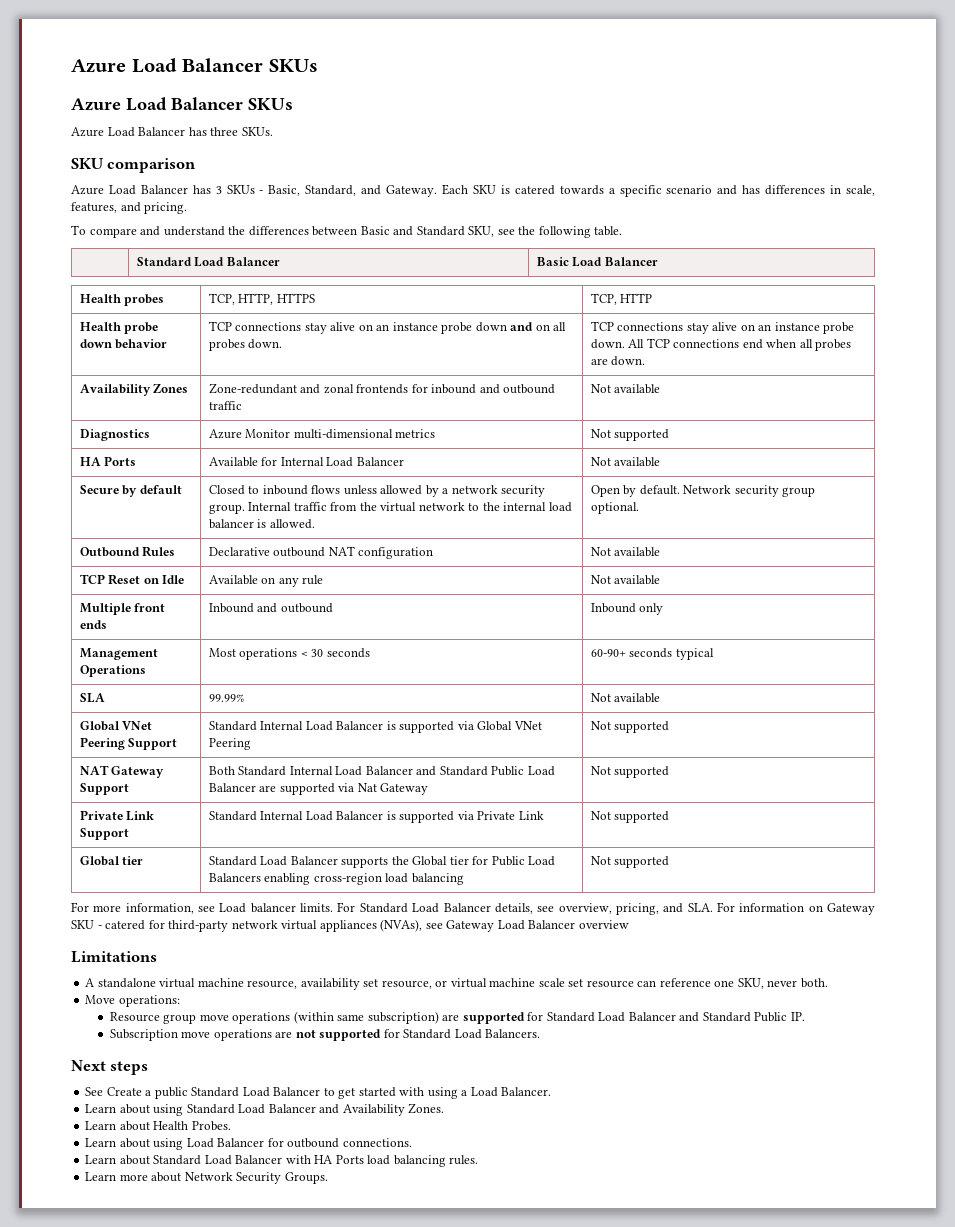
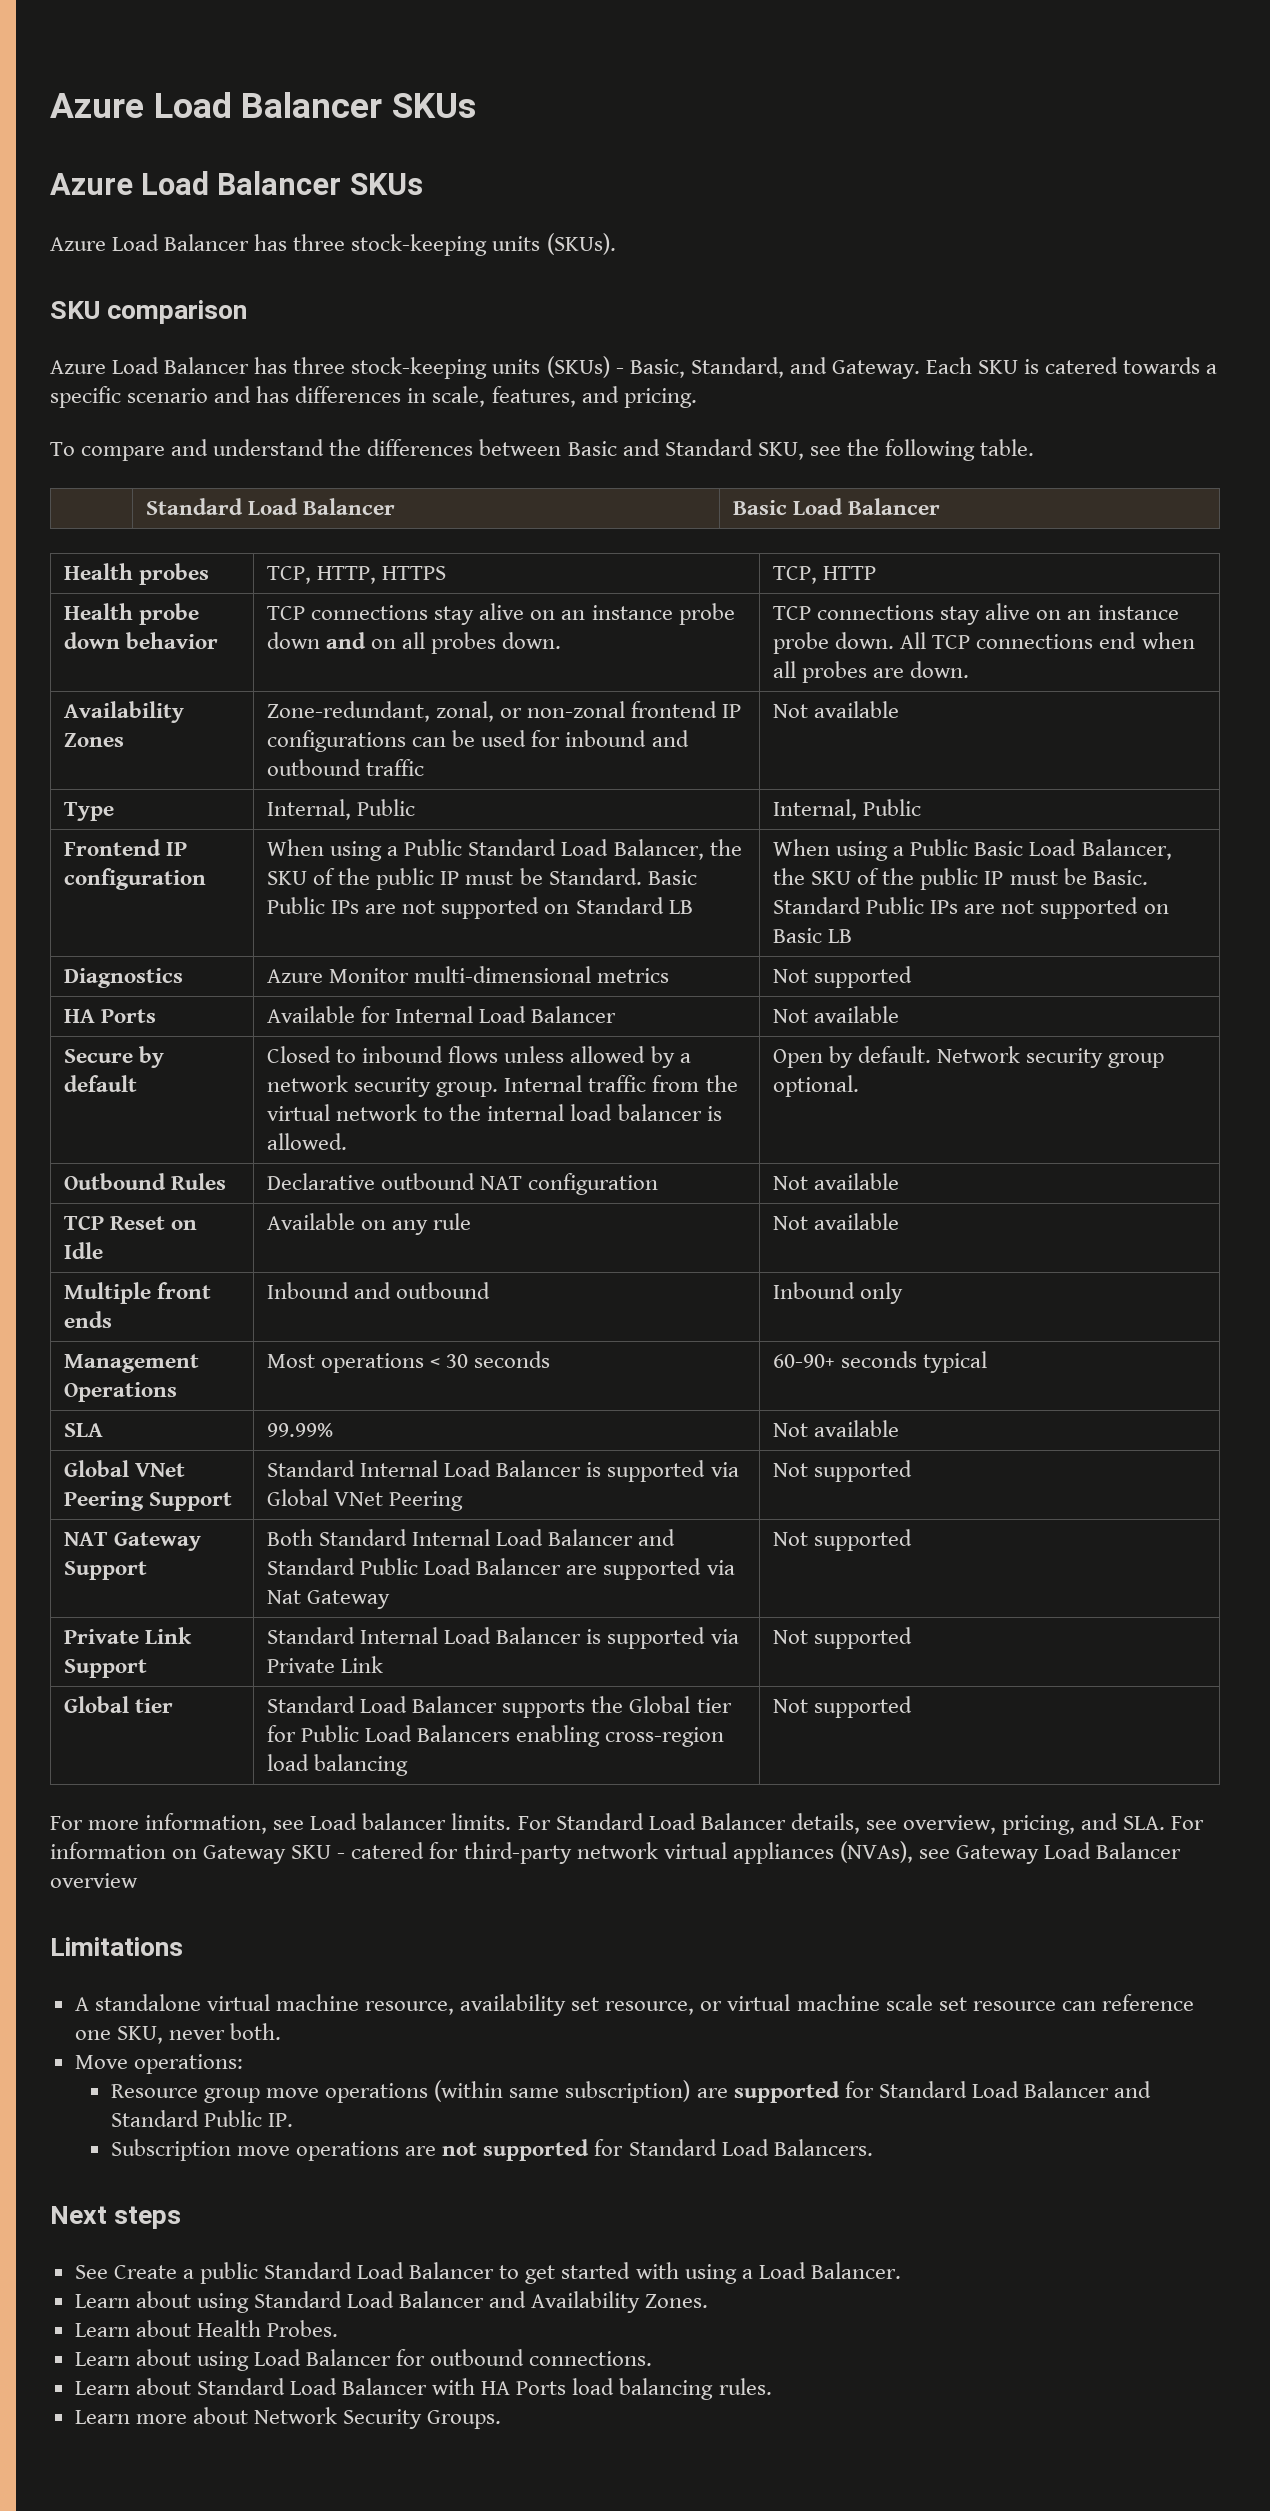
- Azure Load Balancer has three SKUs.
+ Azure Load Balancer has three stock-keeping units (SKUs).
- Azure Load Balancer has 3 SKUs - Basic, Standard, and Gateway.
+ Azure Load Balancer has three stock-keeping units (SKUs) - Basic, Standard, and Gateway.
- Availability Zones | Zone-redundant and zonal frontends for inbound and outbound traffic | Not available
+ Availability Zones | Zone-redundant, zonal, or non-zonal frontend IP configurations can be used for inbound and outbound traffic | Not available
+ Type | Internal, Public | Internal, Public
+ Frontend IP configuration | When using a Public Standard Load Balancer, the SKU of the public IP must be Standard. Basic Public IPs are not supported on Standard LB | When using a Public Basic Load Balancer, the SKU of the public IP must be Basic. Standard Public IPs are not supported on Basic LB

